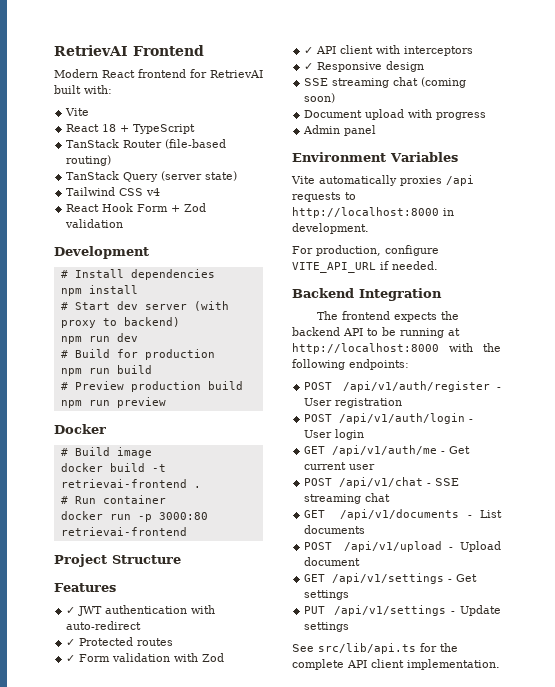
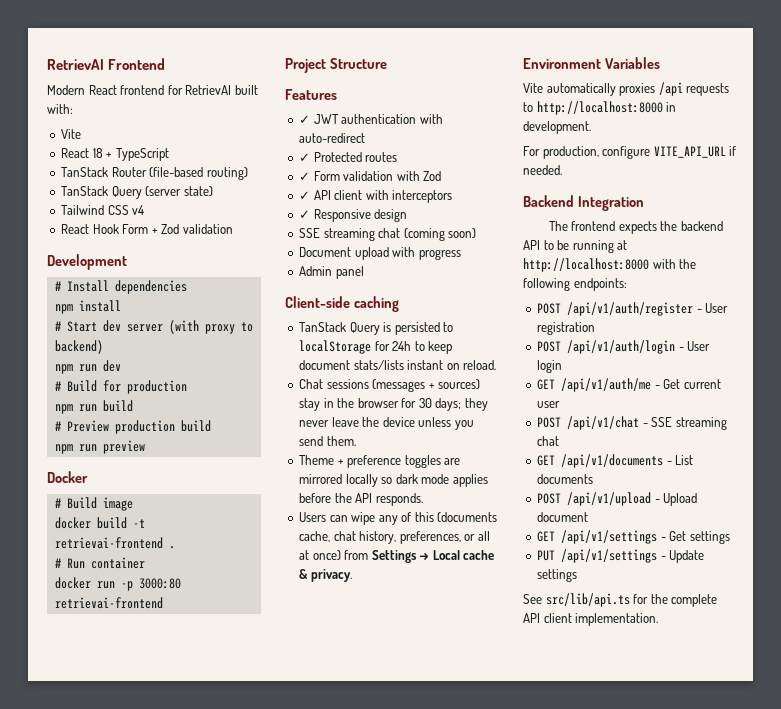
+ Client-side caching
+ TanStack Query is persisted to localStorage for 24h to keep document stats/lists instant on reload.
+ Chat sessions (messages + sources) stay in the browser for 30 days; they never leave the device unless you send them.
+ Theme + preference toggles are mirrored locally so dark mode applies before the API responds.
+ Users can wipe any of this (documents cache, chat history, preferences, or all at once) from Settings → Local cache & privacy.

